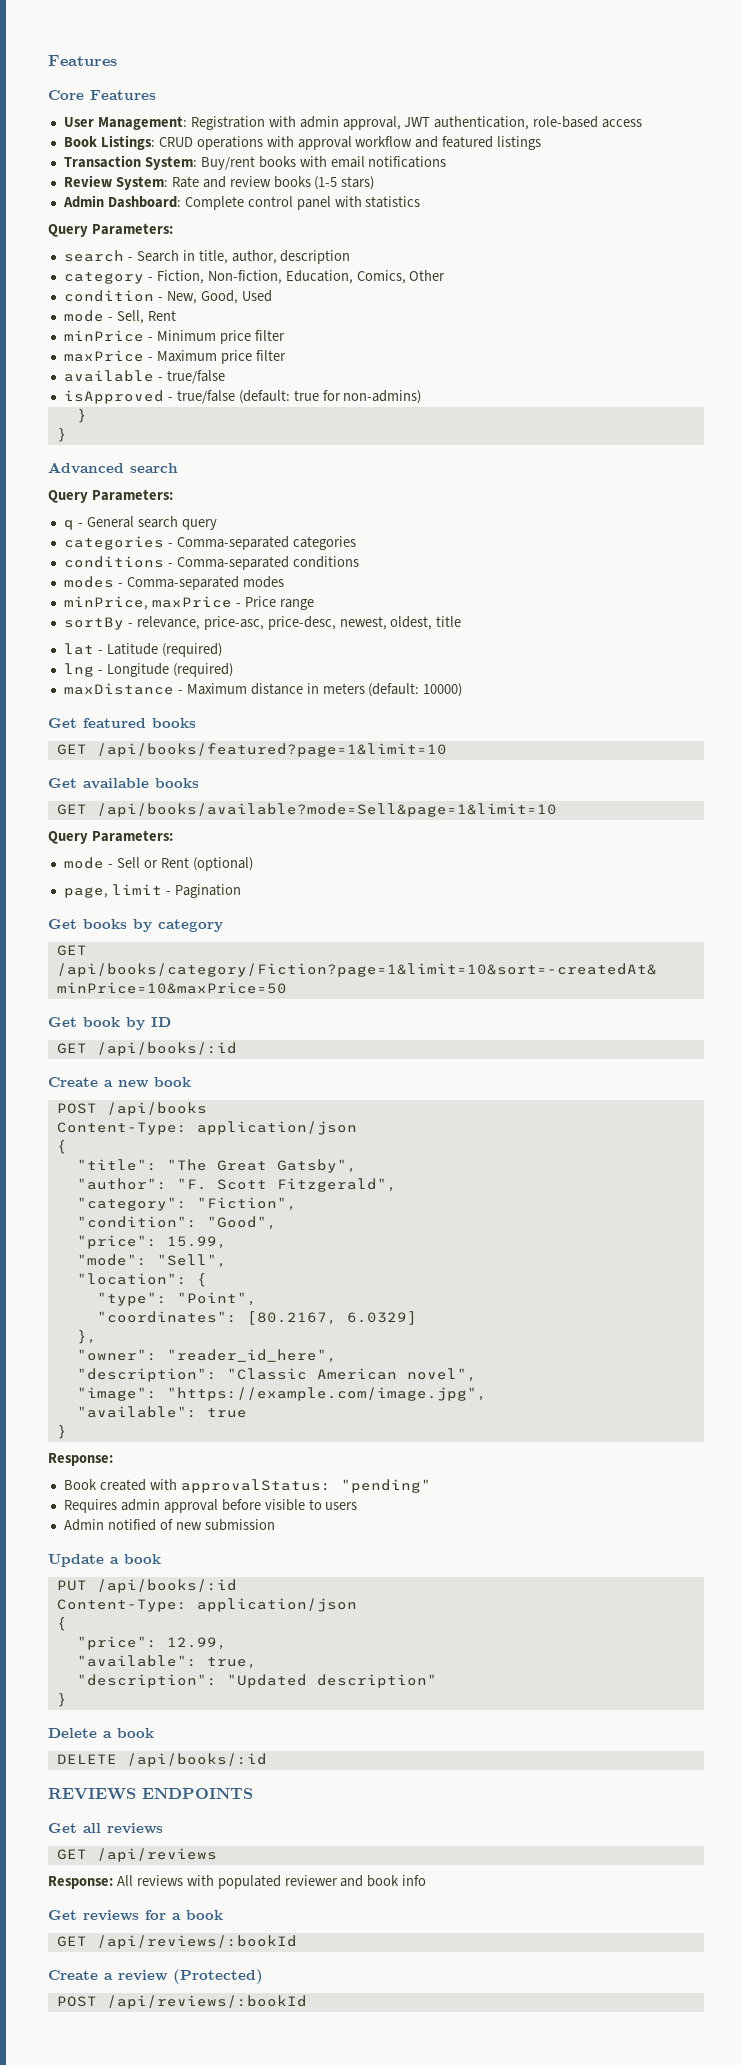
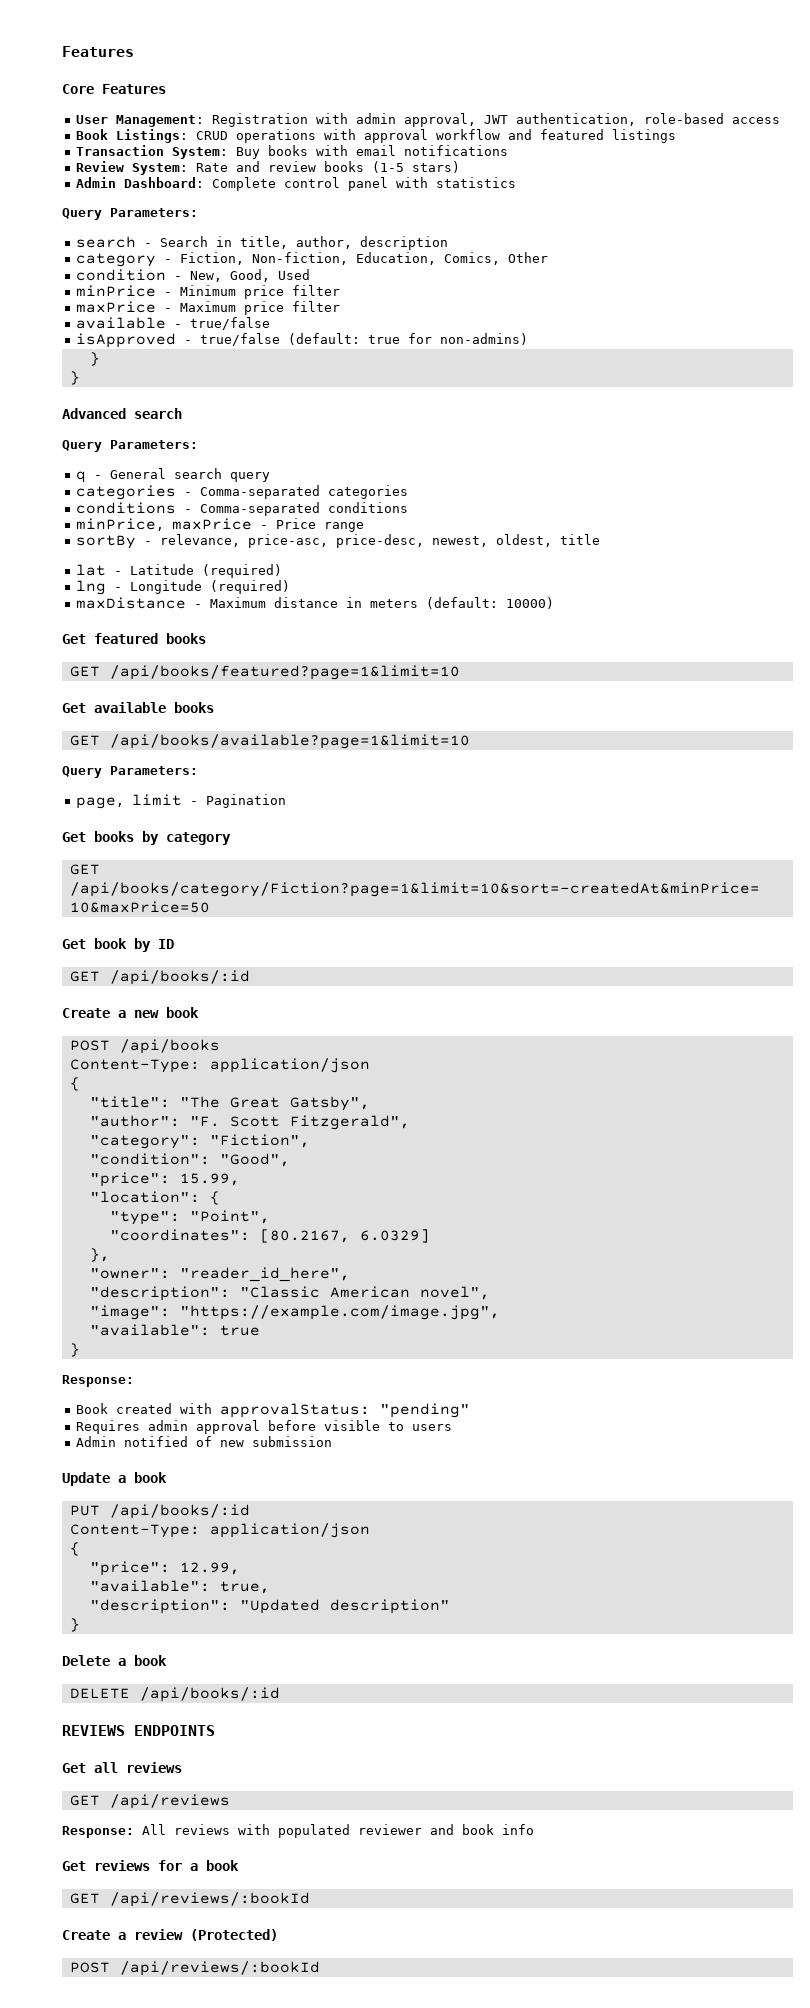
- Transaction System: Buy/rent books with email notifications
+ Transaction System: Buy books with email notifications
- mode - Sell, Rent
- modes - Comma-separated modes
- GET /api/books/available?mode=Sell&page=1&limit=10
+ GET /api/books/available?page=1&limit=10
  Query Parameters:
- mode - Sell or Rent (optional)
- "mode": "Sell",

